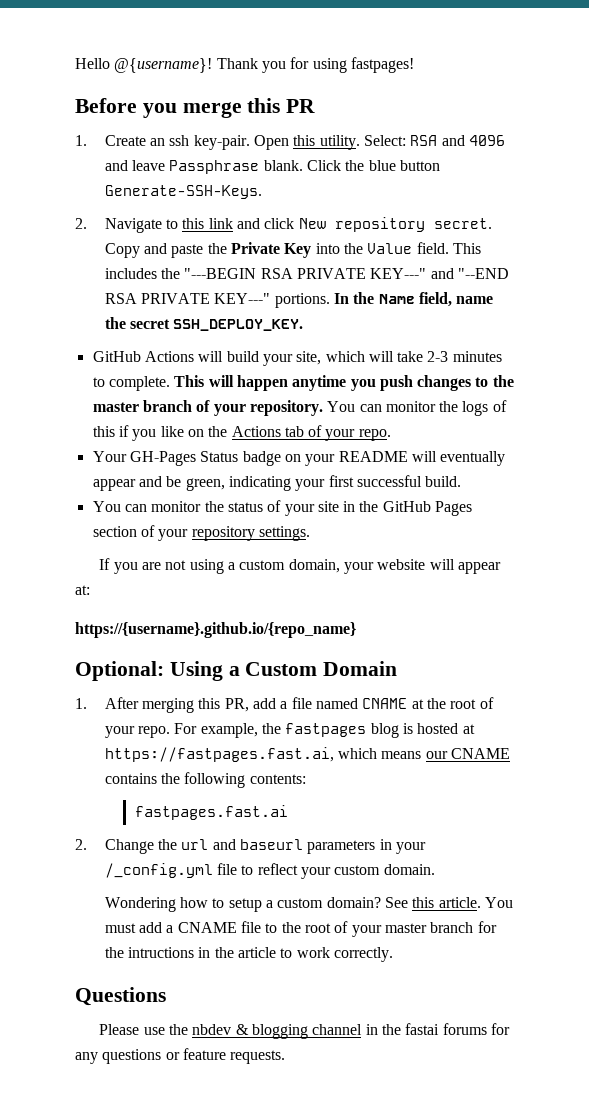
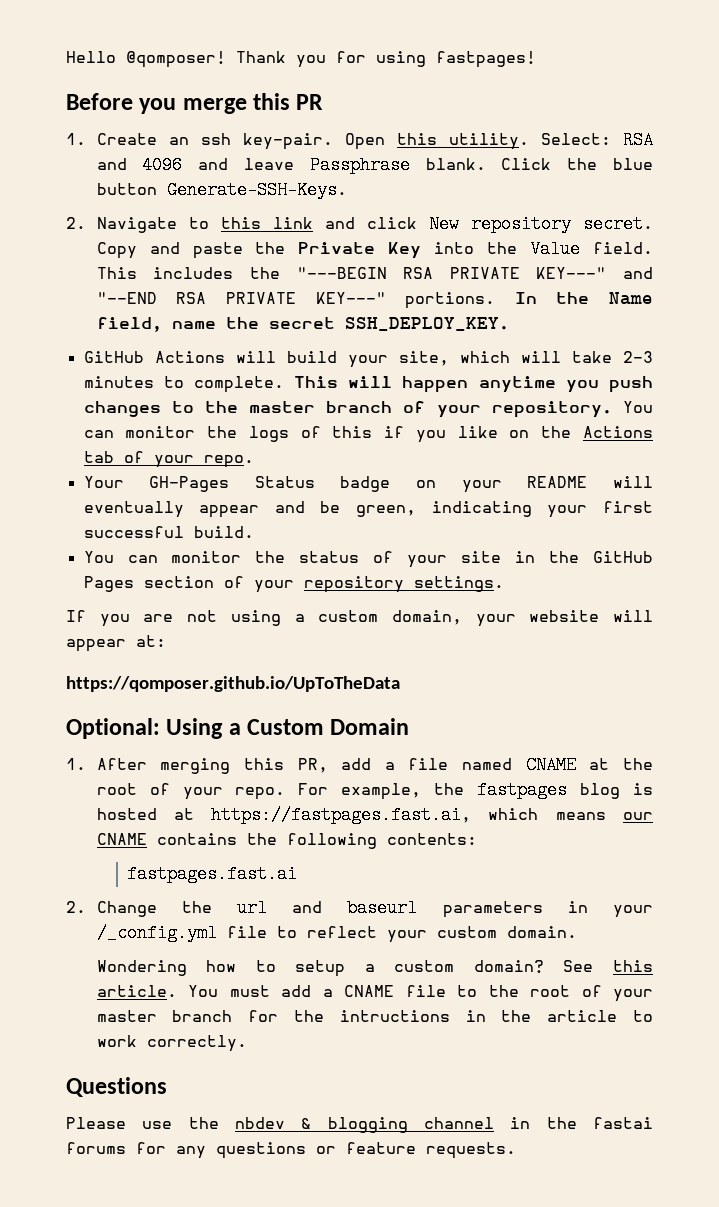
- Hello @{username}!
+ Hello @qomposer!
- https://{username}.github.io/{repo_name}
+ https://qomposer.github.io/UpToTheData

